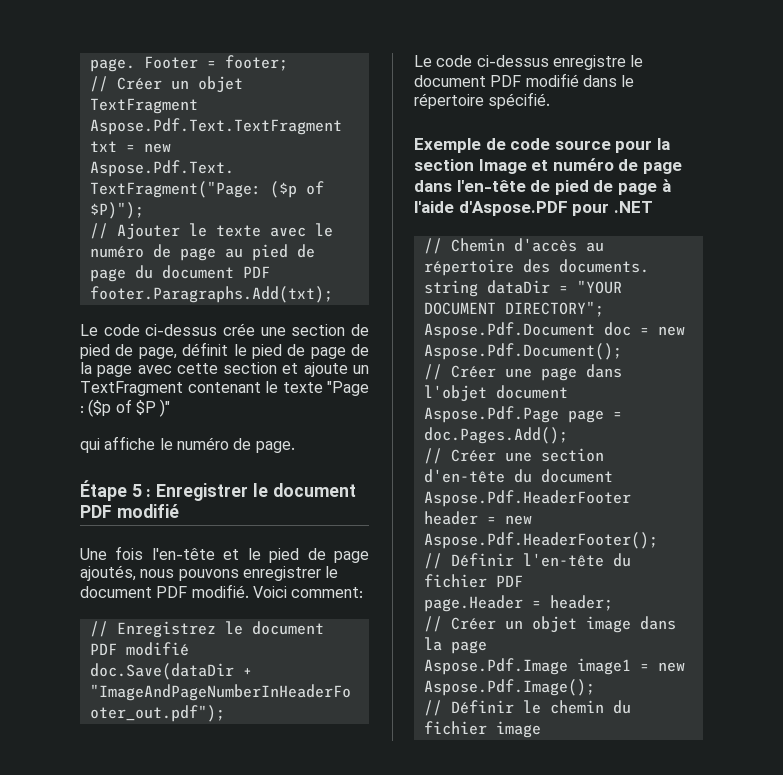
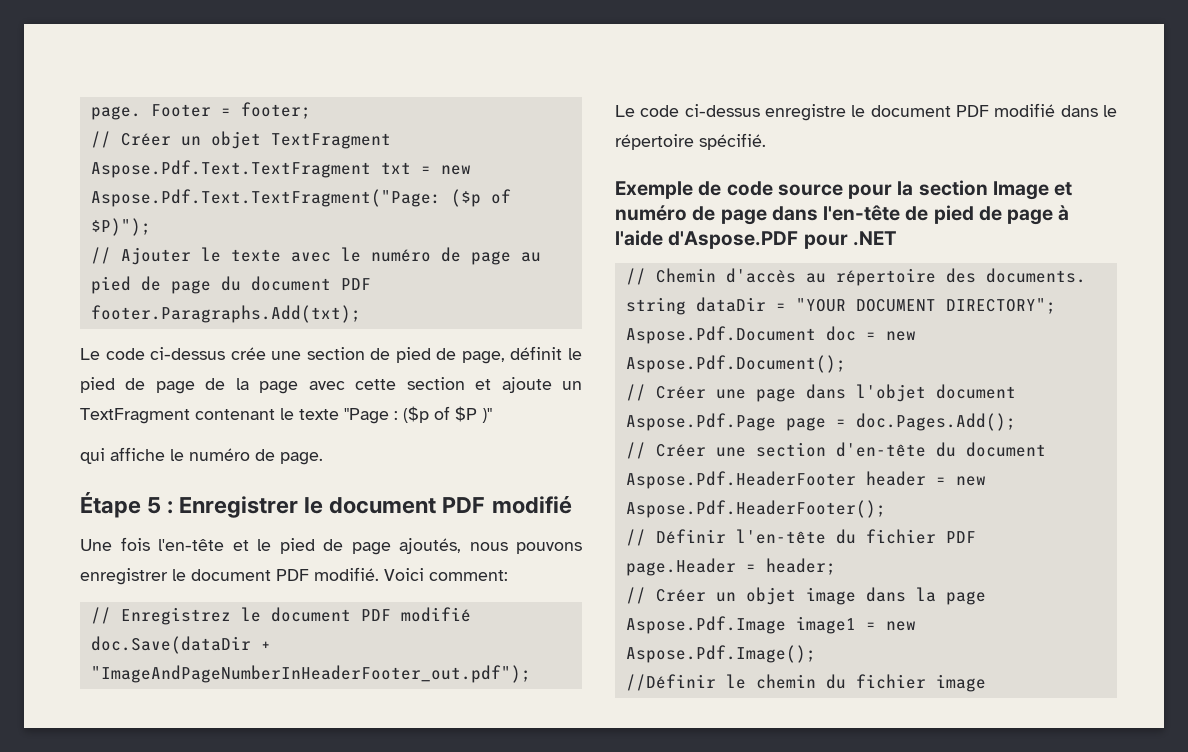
- // Définir le chemin du fichier image
+ //Définir le chemin du fichier image

